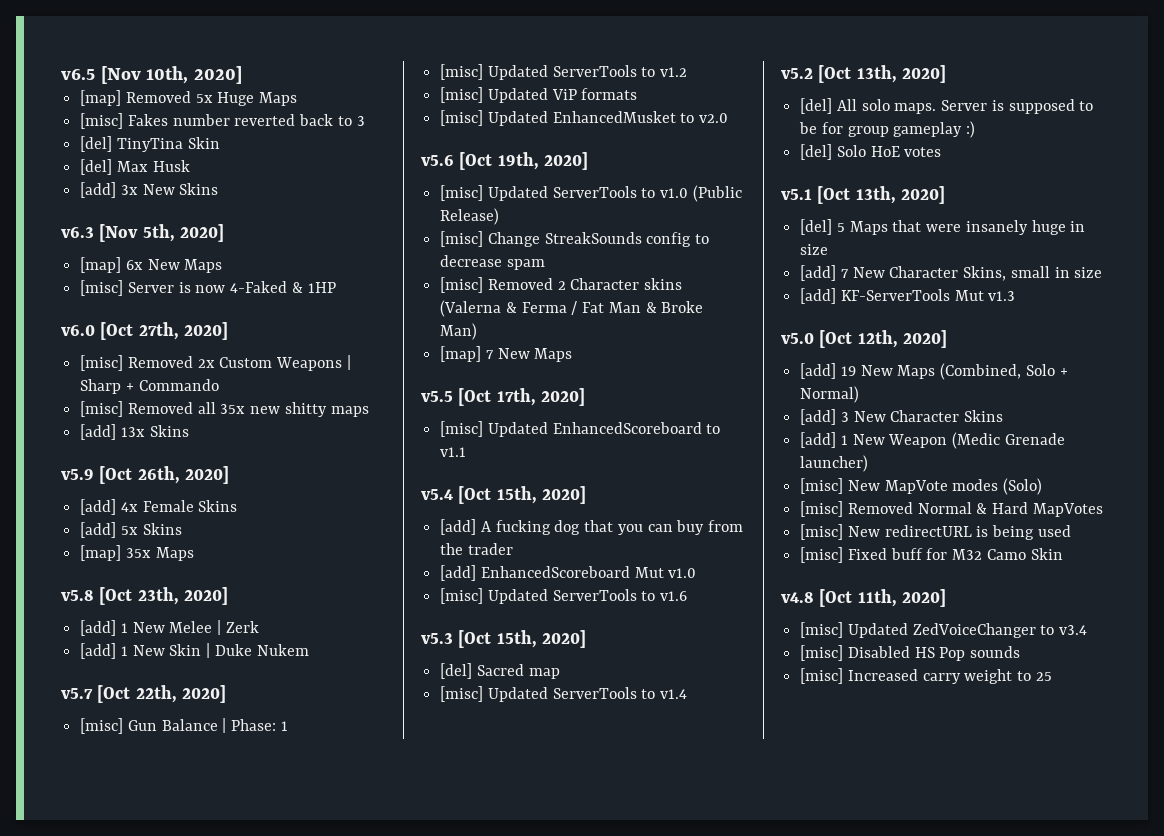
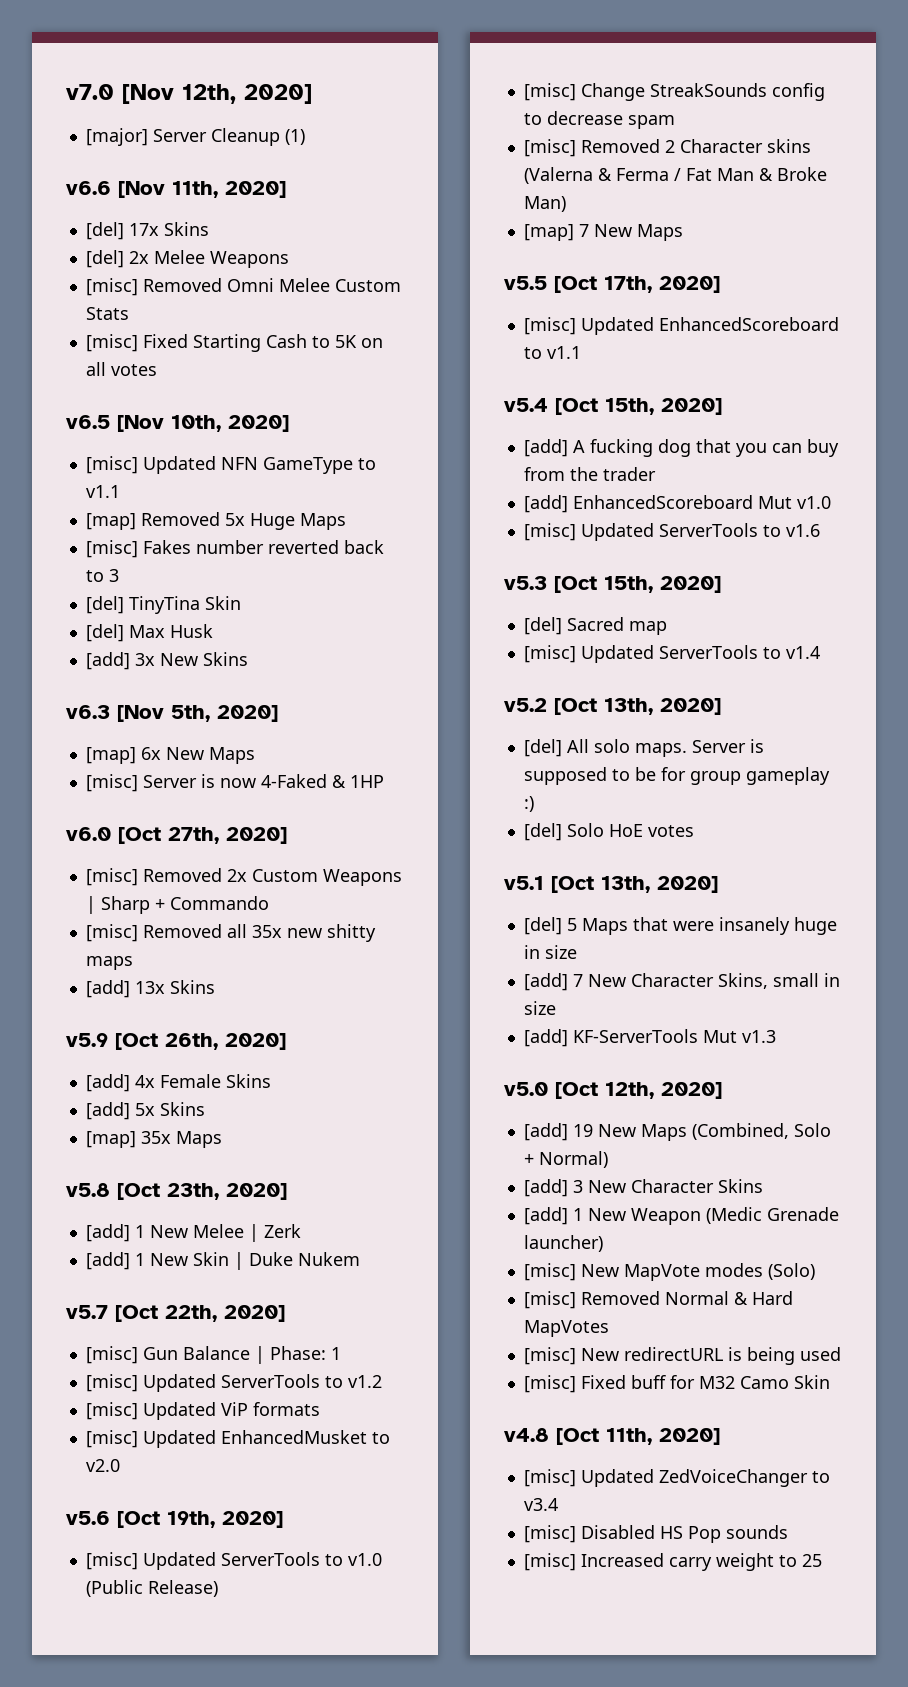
+ v7.0 [Nov 12th, 2020]
+ [major] Server Cleanup (1)
+ v6.6 [Nov 11th, 2020]
+ [del] 17x Skins
+ [del] 2x Melee Weapons
+ [misc] Removed Omni Melee Custom Stats
+ [misc] Fixed Starting Cash to 5K on all votes
  v6.5 [Nov 10th, 2020]
+ [misc] Updated NFN GameType to v1.1

